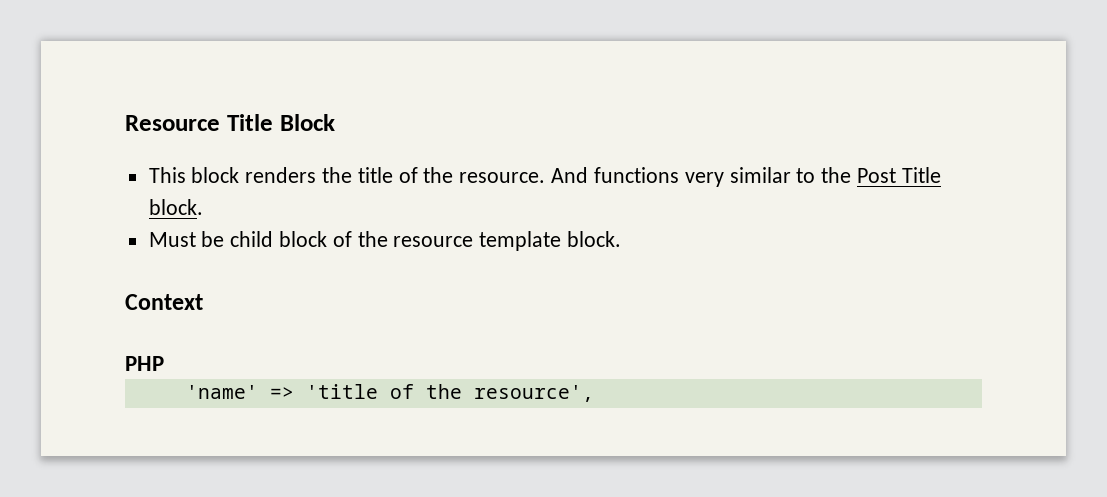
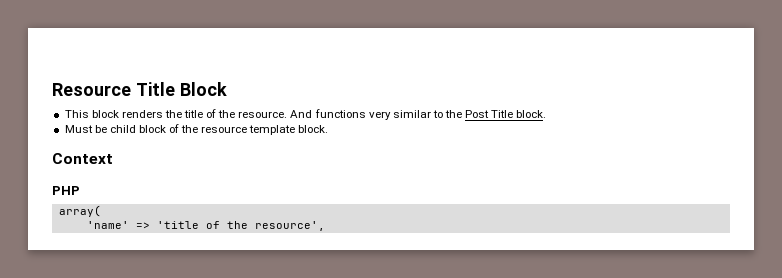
+ array(

